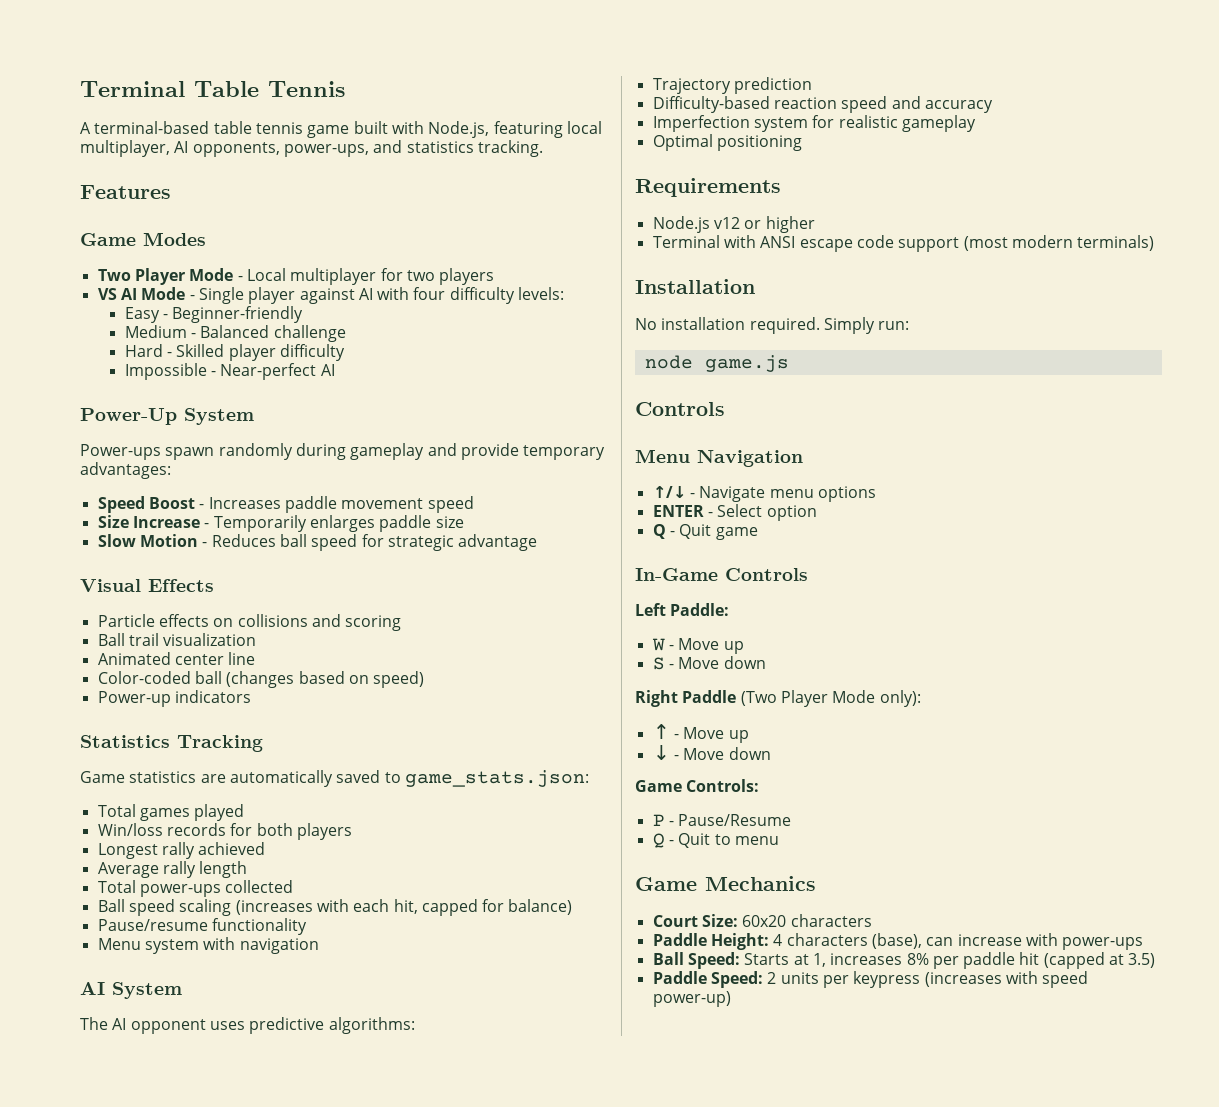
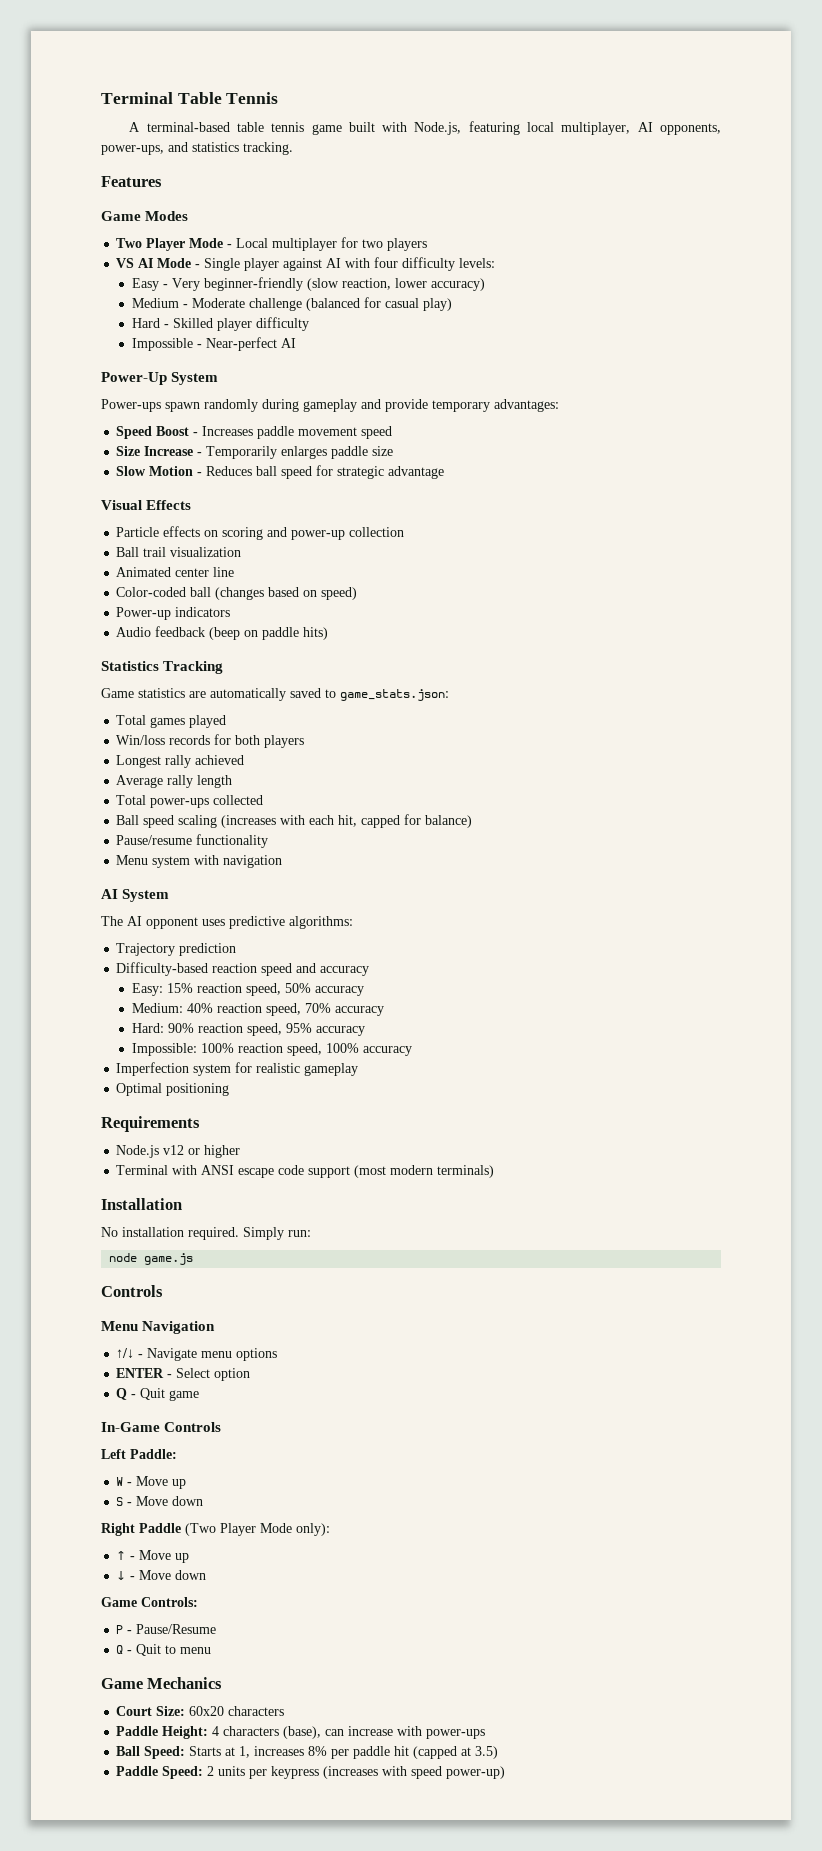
- Easy - Beginner-friendly
+ Easy - Very beginner-friendly (slow reaction, lower accuracy)
- Medium - Balanced challenge
+ Medium - Moderate challenge (balanced for casual play)
- Particle effects on collisions and scoring
+ Particle effects on scoring and power-up collection
+ Audio feedback (beep on paddle hits)
+ Easy: 15% reaction speed, 50% accuracy
+ Medium: 40% reaction speed, 70% accuracy
+ Hard: 90% reaction speed, 95% accuracy
+ Impossible: 100% reaction speed, 100% accuracy

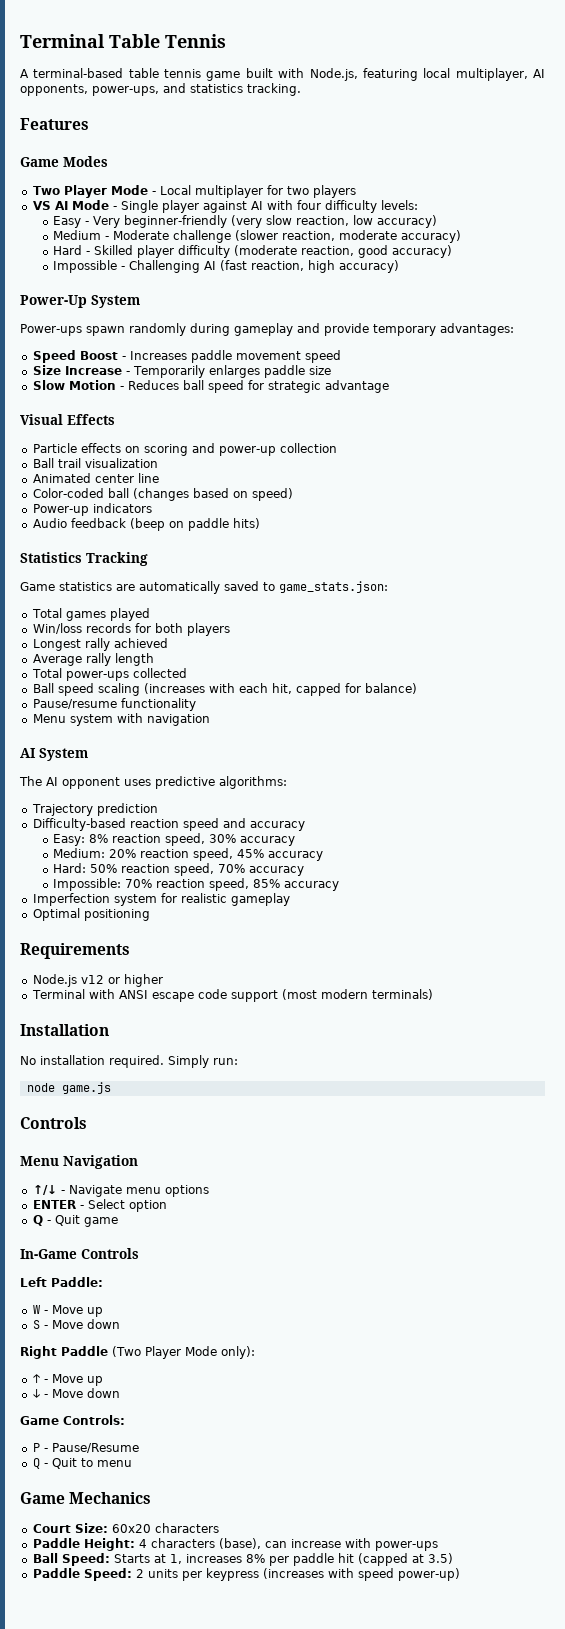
- Easy - Very beginner-friendly (slow reaction, lower accuracy)
+ Easy - Very beginner-friendly (very slow reaction, low accuracy)
- Medium - Moderate challenge (balanced for casual play)
+ Medium - Moderate challenge (slower reaction, moderate accuracy)
- Hard - Skilled player difficulty
+ Hard - Skilled player difficulty (moderate reaction, good accuracy)
- Impossible - Near-perfect AI
+ Impossible - Challenging AI (fast reaction, high accuracy)
- Easy: 15% reaction speed, 50% accuracy
+ Easy: 8% reaction speed, 30% accuracy
- Medium: 40% reaction speed, 70% accuracy
- Hard: 90% reaction speed, 95% accuracy
- Impossible: 100% reaction speed, 100% accuracy
+ Medium: 20% reaction speed, 45% accuracy
+ Hard: 50% reaction speed, 70% accuracy
+ Impossible: 70% reaction speed, 85% accuracy

